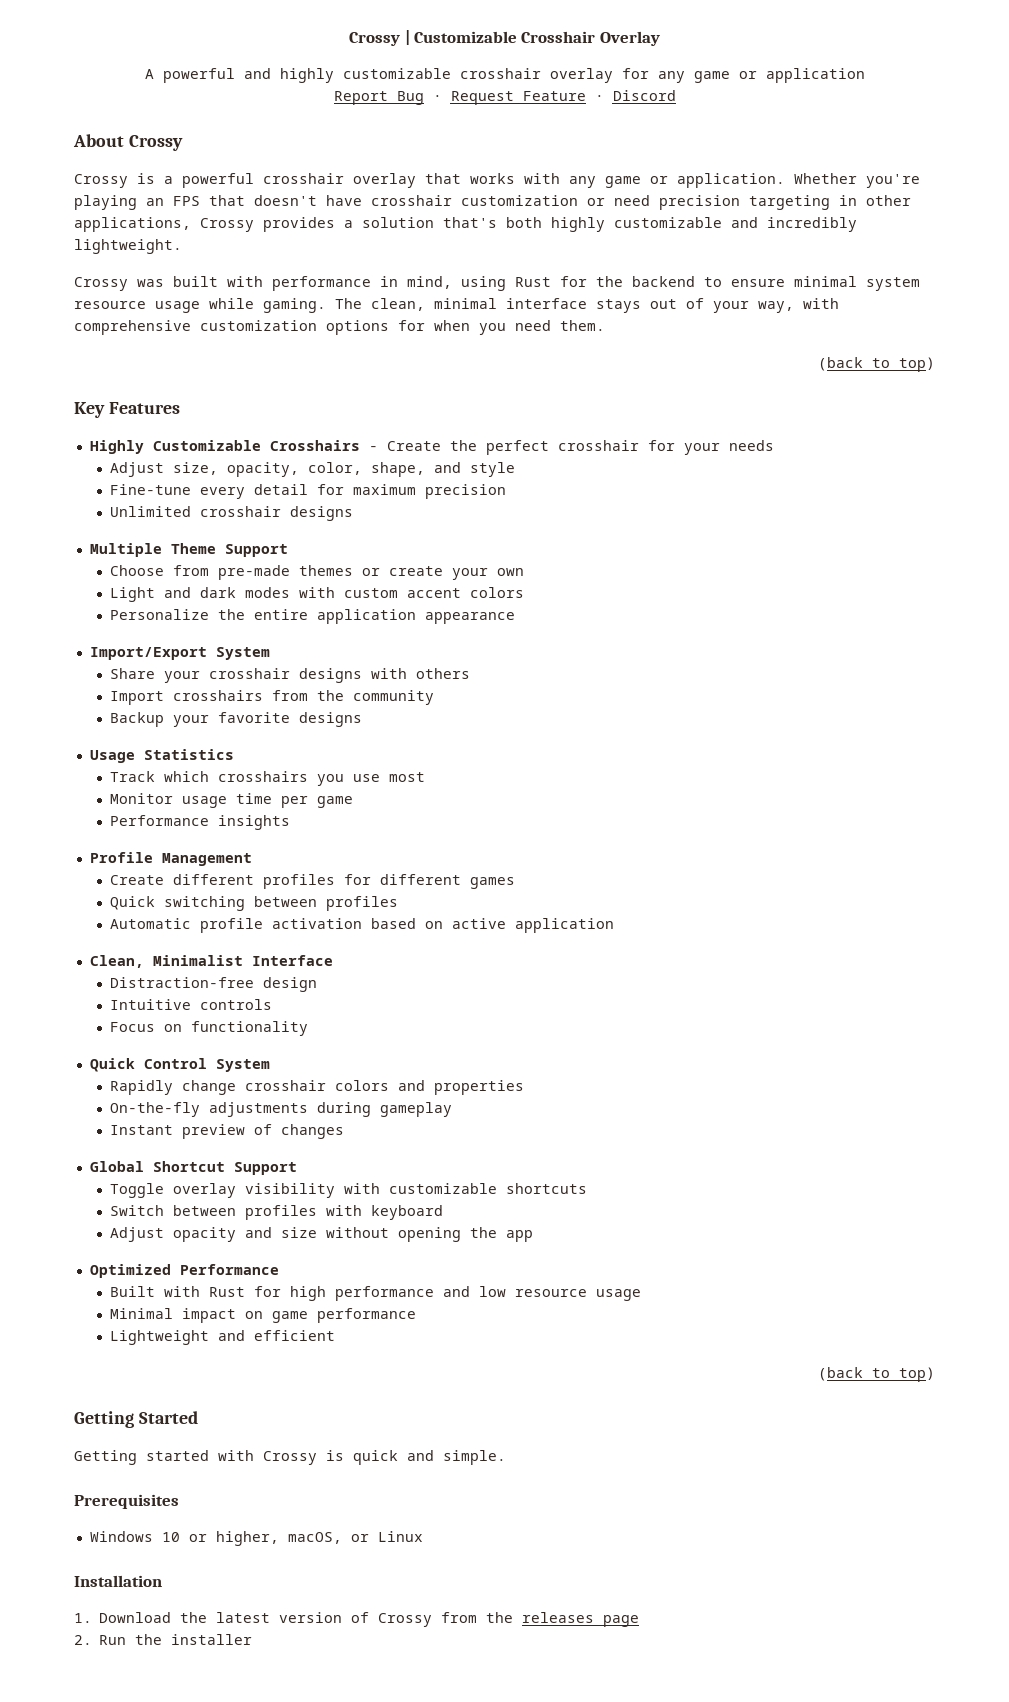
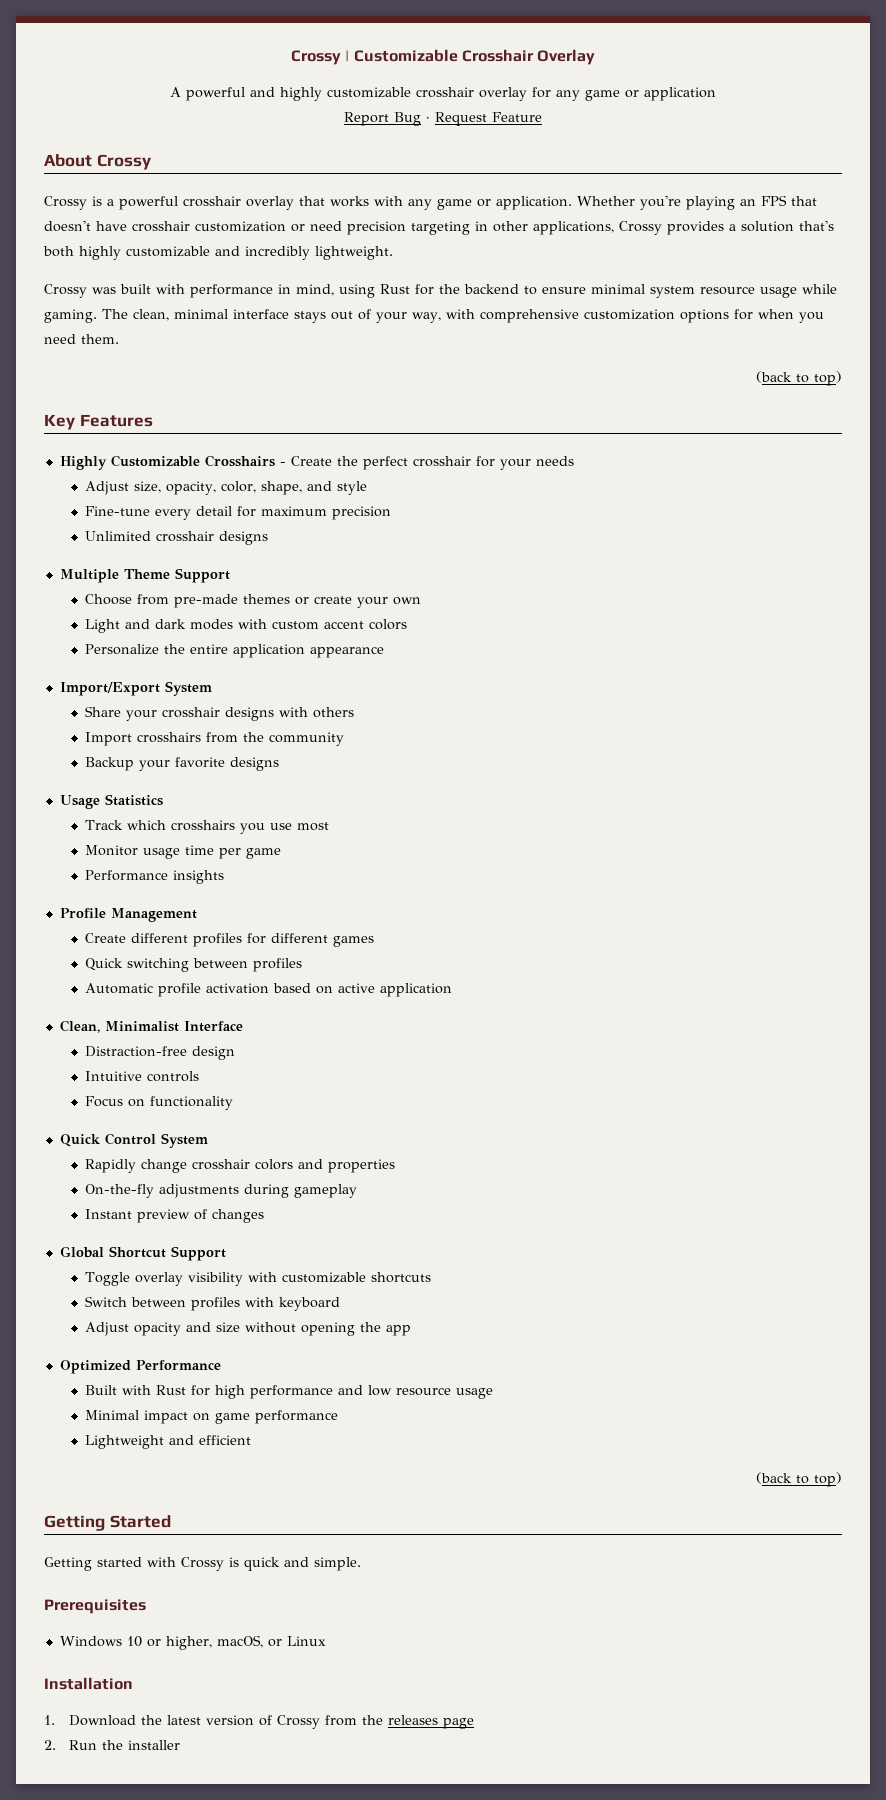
- Report Bug · Request Feature · Discord
+ Report Bug · Request Feature

